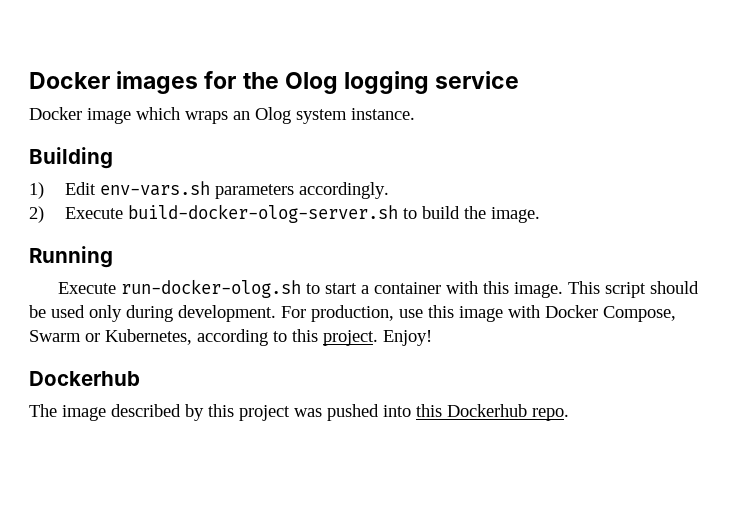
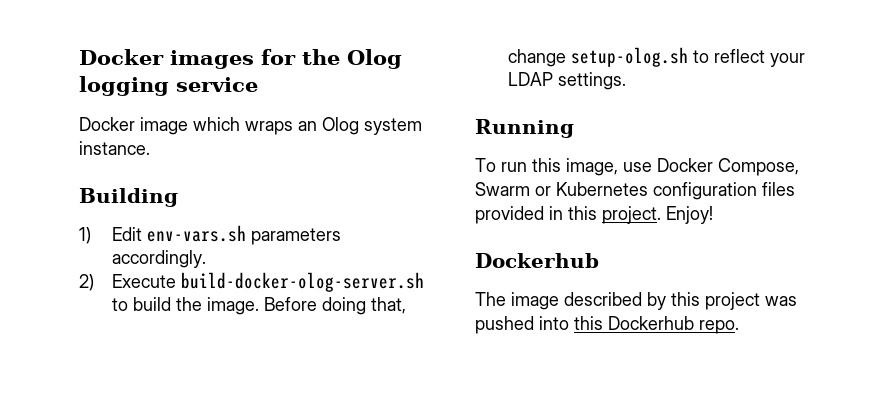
- 2) Execute build-docker-olog-server.sh to build the image.
+ 2) Execute build-docker-olog-server.sh to build the image. Before doing that, change setup-olog.sh to reflect your LDAP settings.
  Running
- Execute run-docker-olog.sh to start a container with this image. This script should be used only during development. For production, use this image with Docker Compose, Swarm or Kubernetes, according to this project.
+ To run this image, use Docker Compose, Swarm or Kubernetes configuration files provided in this project.

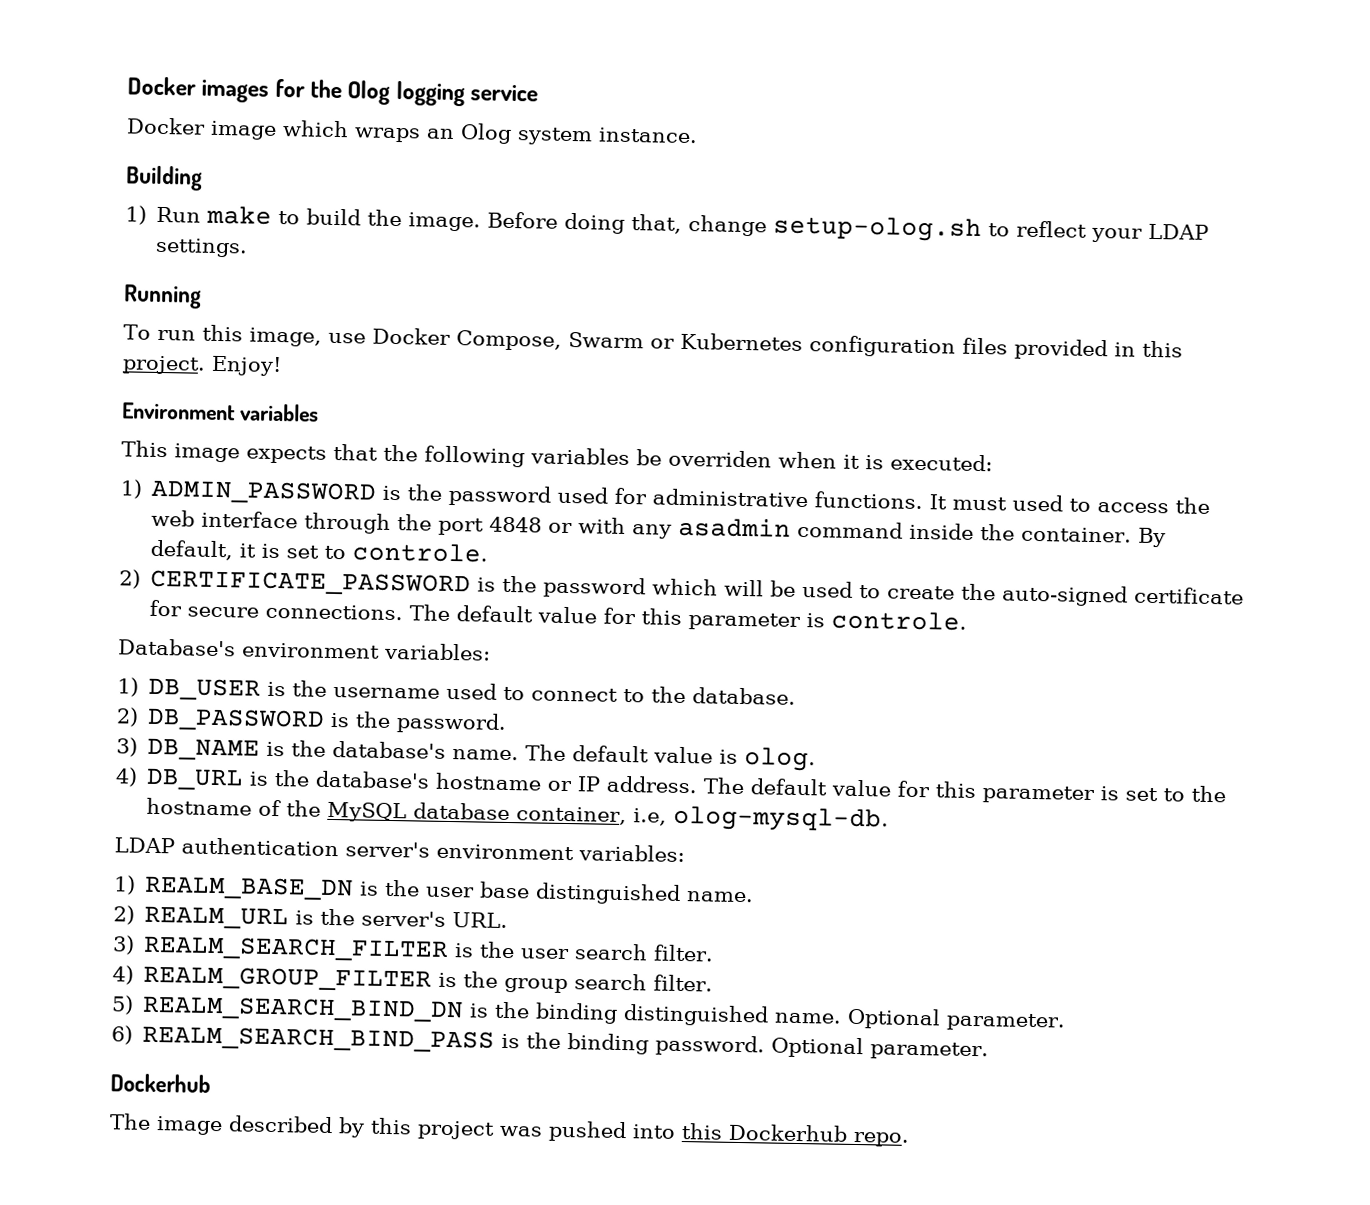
- 1) Edit env-vars.sh parameters accordingly.
- 2) Execute build-docker-olog-server.sh to build the image.
+ 1) Run make to build the image.
+ Environment variables
+ This image expects that the following variables be overriden when it is executed:
+ 1) ADMIN_PASSWORD is the password used for administrative functions. It must used to access the web interface through the port 4848 or with any asadmin command inside the container. By default, it is set to controle.
+ 2) CERTIFICATE_PASSWORD is the password which will be used to create the auto-signed certificate for secure connections. The default value for this parameter is controle.
+ Database's environment variables:
+ 1) DB_USER is the username used to connect to the database.
+ 2) DB_PASSWORD is the password.
+ 3) DB_NAME is the database's name. The default value is olog.
+ 4) DB_URL is the database's hostname or IP address. The default value for this parameter is set to the hostname of the MySQL database container, i.e, olog-mysql-db.
+ LDAP authentication server's environment variables:
+ 1) REALM_BASE_DN is the user base distinguished name.
+ 2) REALM_URL is the server's URL.
+ 3) REALM_SEARCH_FILTER is the user search filter.
+ 4) REALM_GROUP_FILTER is the group search filter.
+ 5) REALM_SEARCH_BIND_DN is the binding distinguished name. Optional parameter.
+ 6) REALM_SEARCH_BIND_PASS is the binding password. Optional parameter.

